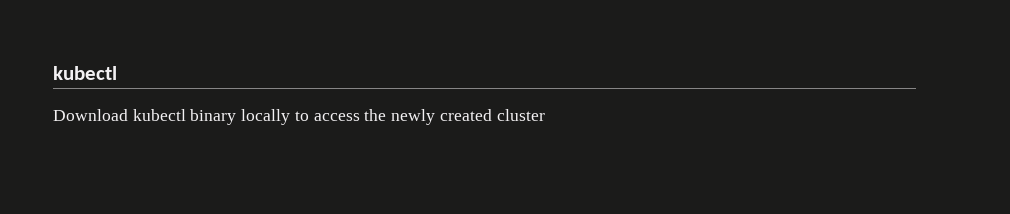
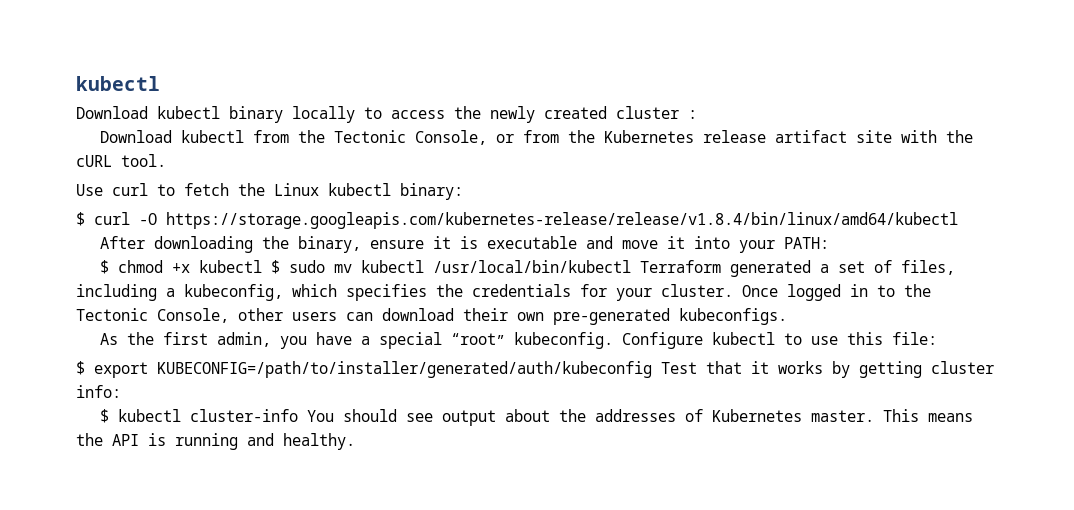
- Download kubectl binary locally to access the newly created cluster
+ Download kubectl binary locally to access the newly created cluster :
+ Download kubectl from the Tectonic Console, or from the Kubernetes release artifact site with the cURL tool.
+ Use curl to fetch the Linux kubectl binary:
+ $ curl -O https://storage.googleapis.com/kubernetes-release/release/v1.8.4/bin/linux/amd64/kubectl
+ After downloading the binary, ensure it is executable and move it into your PATH:
+ $ chmod +x kubectl $ sudo mv kubectl /usr/local/bin/kubectl Terraform generated a set of files, including a kubeconfig, which specifies the credentials for your cluster. Once logged in to the Tectonic Console, other users can download their own pre-generated kubeconfigs.
+ As the first admin, you have a special “root” kubeconfig. Configure kubectl to use this file:
+ $ export KUBECONFIG=/path/to/installer/generated/auth/kubeconfig Test that it works by getting cluster info:
+ $ kubectl cluster-info You should see output about the addresses of Kubernetes master. This means the API is running and healthy.

